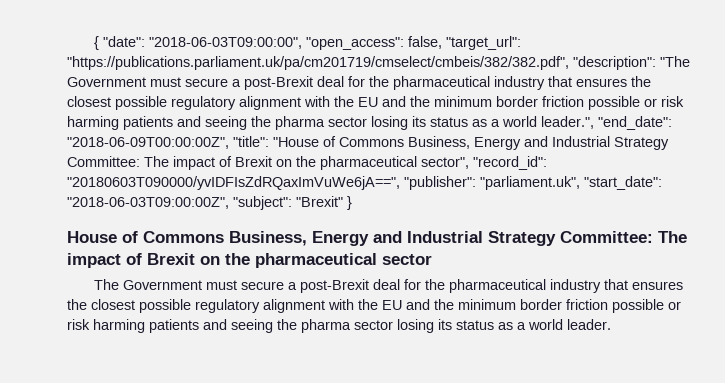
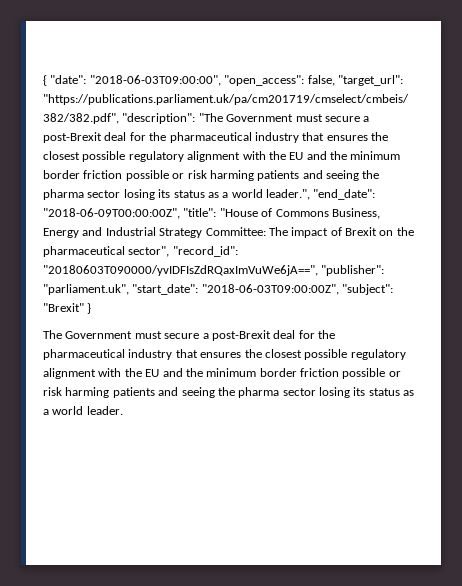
- House of Commons Business, Energy and Industrial Strategy Committee: The impact of Brexit on the pharmaceutical sector

